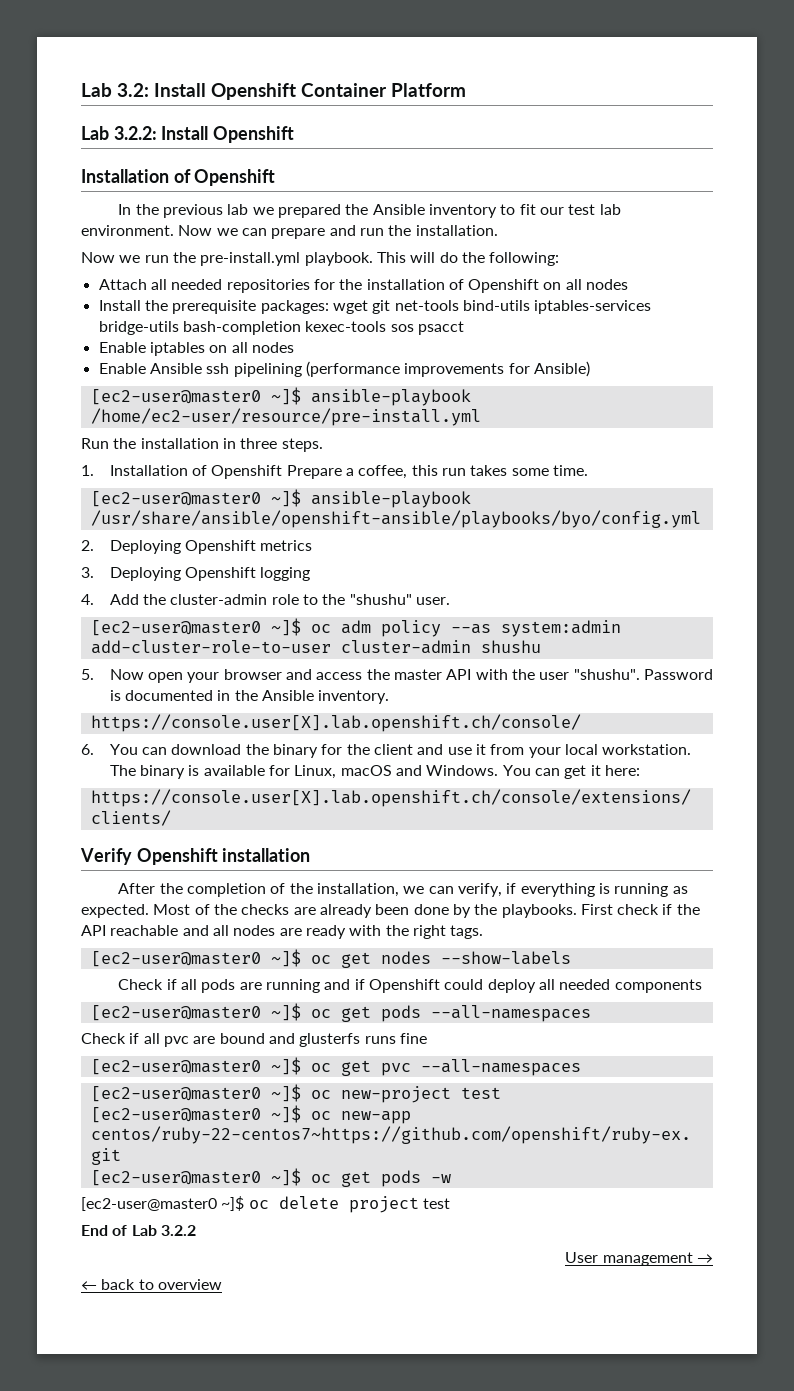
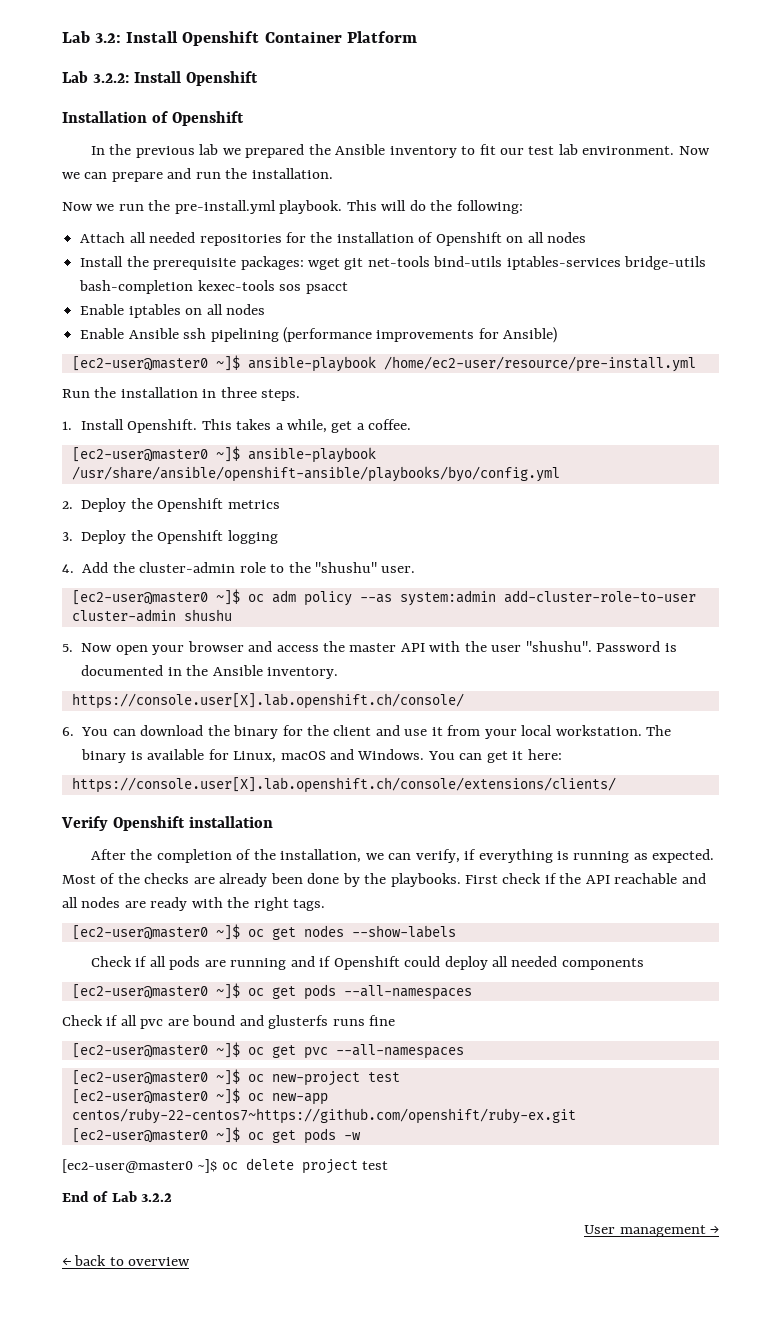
- 1. Installation of Openshift Prepare a coffee, this run takes some time.
+ 1. Install Openshift. This takes a while, get a coffee.
- 2. Deploying Openshift metrics
+ 2. Deploy the Openshift metrics
- 3. Deploying Openshift logging
+ 3. Deploy the Openshift logging

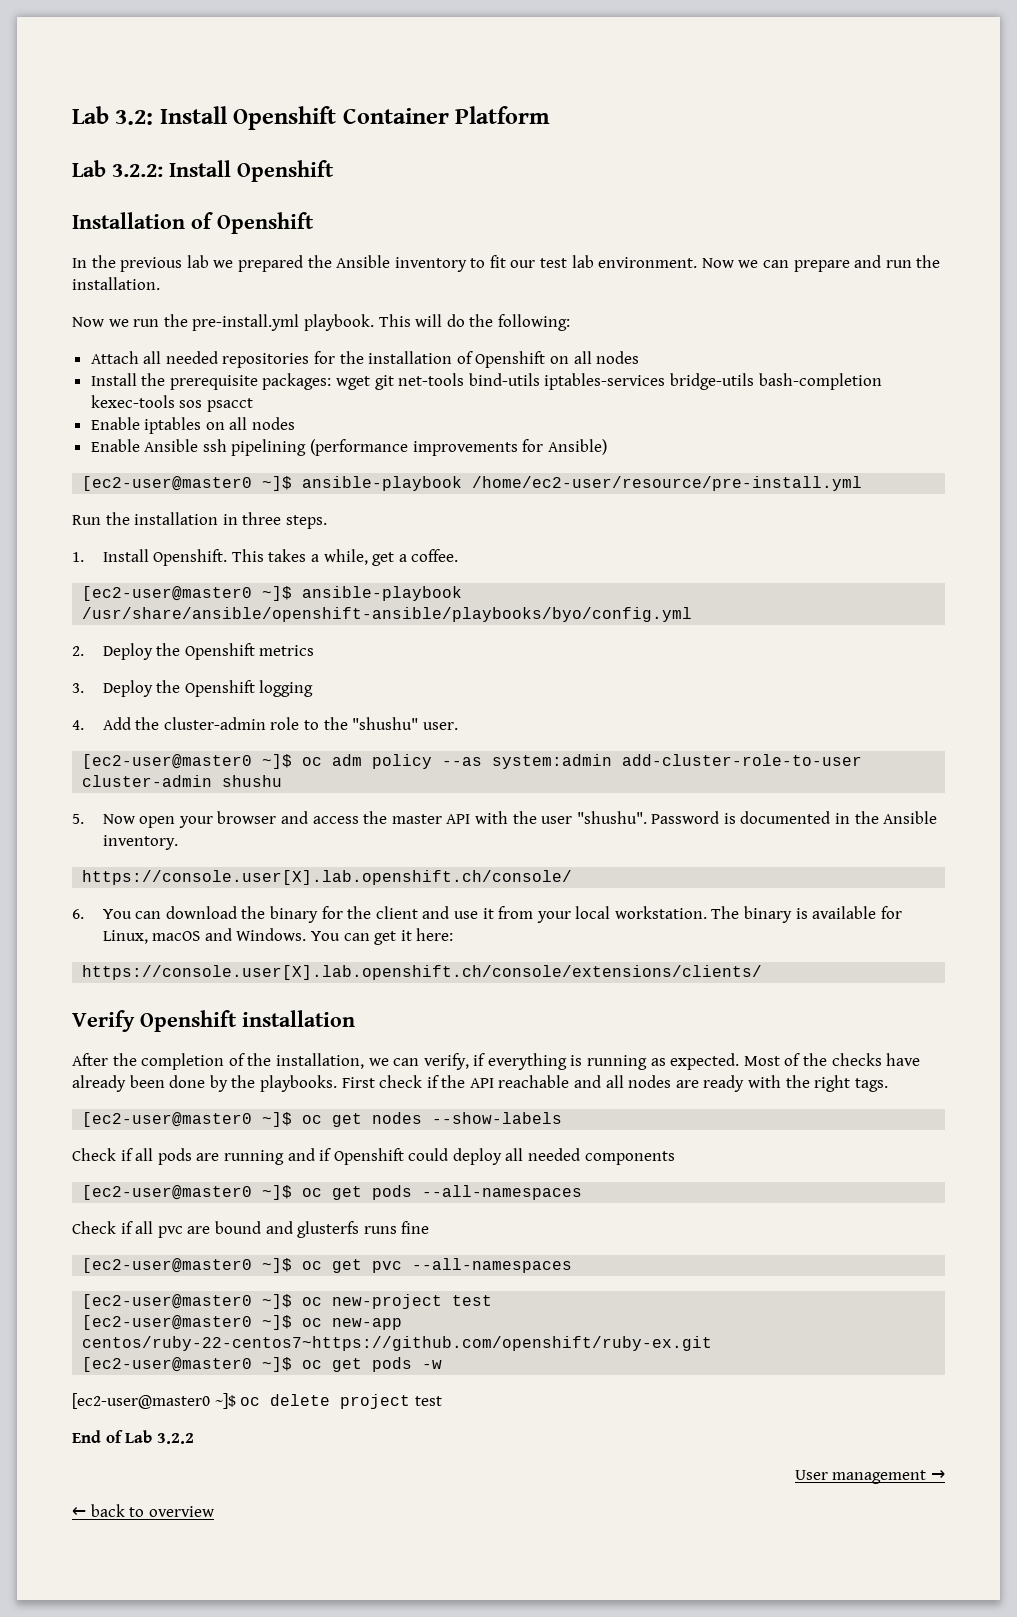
- Most of the checks are already been done by the playbooks.
+ Most of the checks have already been done by the playbooks.

